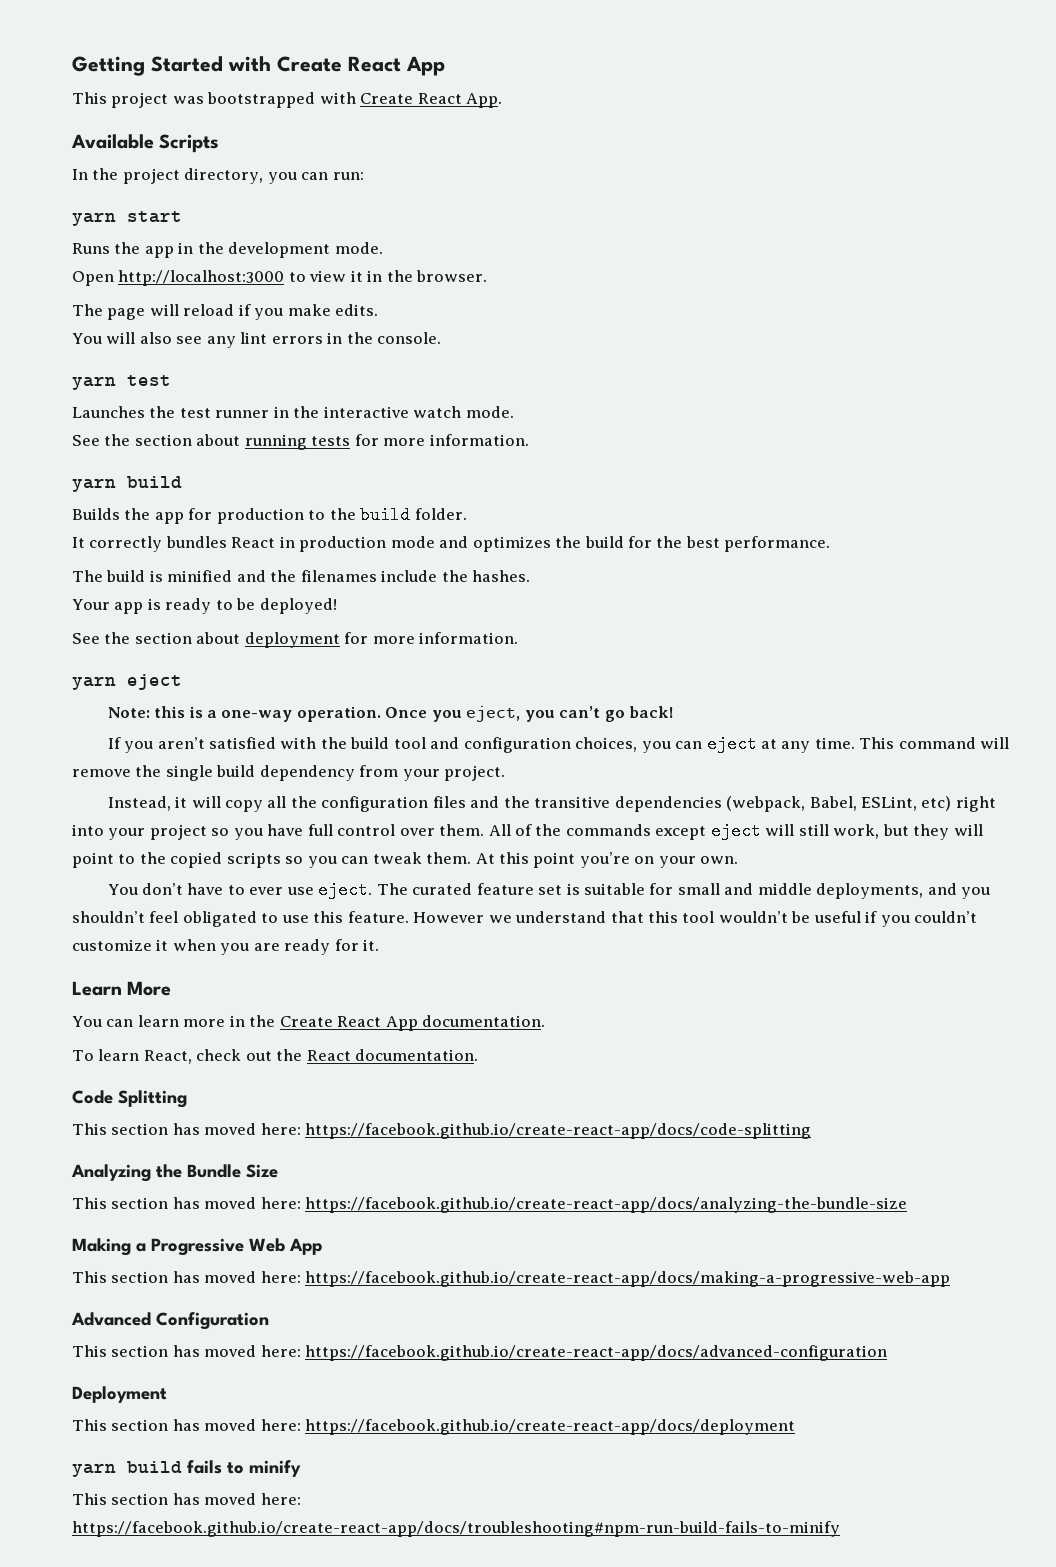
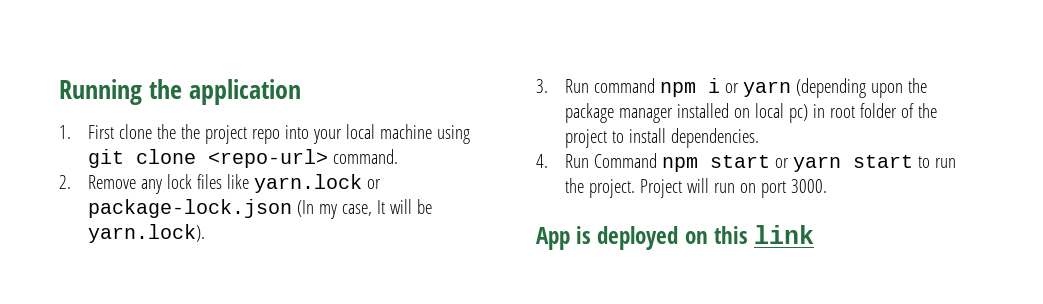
- Getting Started with Create React App
- This project was bootstrapped with Create React App.
- Available Scripts
- In the project directory, you can run:
- yarn start
- Runs the app in the development mode.
- Open http://localhost:3000 to view it in the browser.
- The page will reload if you make edits.
- You will also see any lint errors in the console.
- yarn test
- Launches the test runner in the interactive watch mode.
- See the section about running tests for more information.
- yarn build
- Builds the app for production to the build folder.
- It correctly bundles React in production mode and optimizes the build for the best performance.
- The build is minified and the filenames include the hashes.
- Your app is ready to be deployed!
- See the section about deployment for more information.
- yarn eject
- Note: this is a one-way operation. Once you eject, you can’t go back!
- If you aren’t satisfied with the build tool and configuration choices, you can eject at any time. This command will remove the single build dependency from your project.
- Instead, it will copy all the configuration files and the transitive dependencies (webpack, Babel, ESLint, etc) right into your project so you have full control over them. All of the commands except eject will still work, but they will point to the copied scripts so you can tweak them. At this point you’re on your own.
- You don’t have to ever use eject. The curated feature set is suitable for small and middle deployments, and you shouldn’t feel obligated to use this feature. However we understand that this tool wouldn’t be useful if you couldn’t customize it when you are ready for it.
- Learn More
- You can learn more in the Create React App documentation.
- To learn React, check out the React documentation.
- Code Splitting
- This section has moved here: https://facebook.github.io/create-react-app/docs/code-splitting
- Analyzing the Bundle Size
- This section has moved here: https://facebook.github.io/create-react-app/docs/analyzing-the-bundle-size
- Making a Progressive Web App
- This section has moved here: https://facebook.github.io/create-react-app/docs/making-a-progressive-web-app
- Advanced Configuration
- This section has moved here: https://facebook.github.io/create-react-app/docs/advanced-configuration
- Deployment
- This section has moved here: https://facebook.github.io/create-react-app/docs/deployment
- yarn build fails to minify
- This section has moved here: https://facebook.github.io/create-react-app/docs/troubleshooting#npm-run-build-fails-to-minify
+ Running the application
+ 1. First clone the the project repo into your local machine using git clone <repo-url> command.
+ 2. Remove any lock files like yarn.lock or package-lock.json (In my case, It will be yarn.lock).
+ 3. Run command npm i or yarn (depending upon the package manager installed on local pc) in root folder of the project to install dependencies.
+ 4. Run Command npm start or yarn start to run the project. Project will run on port 3000.
+ App is deployed on this link

